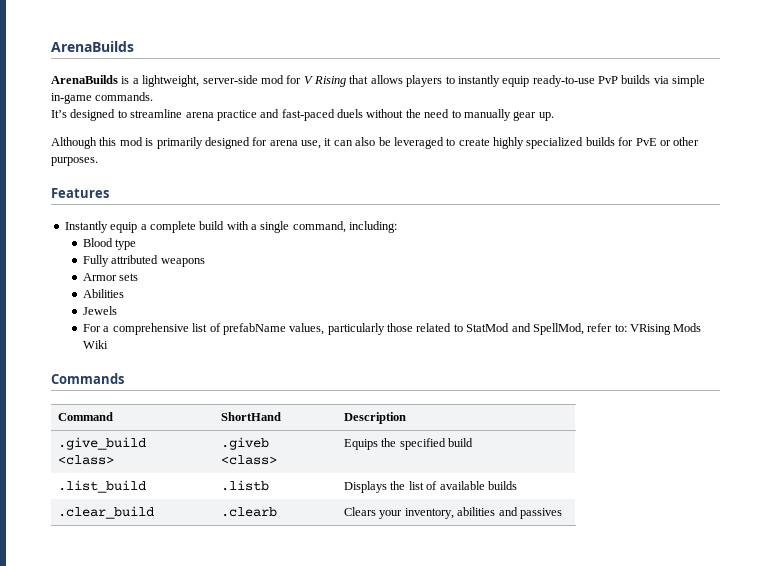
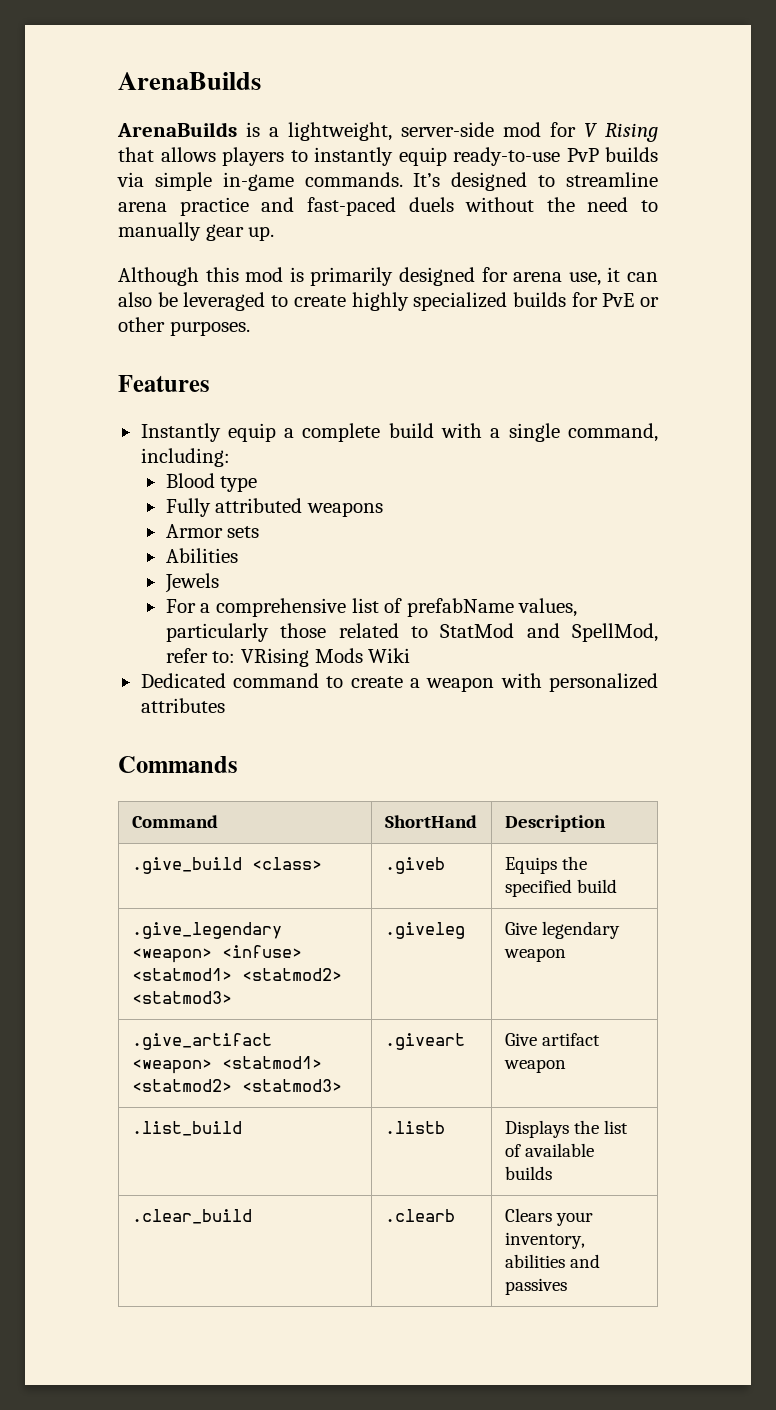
- ArenaBuilds is a lightweight, server-side mod for V Rising that allows players to instantly equip ready-to-use PvP builds via simple in-game commands.
- It’s designed to streamline arena practice and fast-paced duels without the need to manually gear up.
+ ArenaBuilds is a lightweight, server-side mod for V Rising that allows players to instantly equip ready-to-use PvP builds via simple in-game commands. It’s designed to streamline arena practice and fast-paced duels without the need to manually gear up.
+ Dedicated command to create a weapon with personalized attributes
- .give_build <class> | .giveb <class> | Equips the specified build
+ .give_build <class> | .giveb | Equips the specified build
+ .give_legendary <weapon> <infuse> <statmod1> <statmod2> <statmod3> | .giveleg | Give legendary weapon
+ .give_artifact <weapon> <statmod1> <statmod2> <statmod3> | .giveart | Give artifact weapon

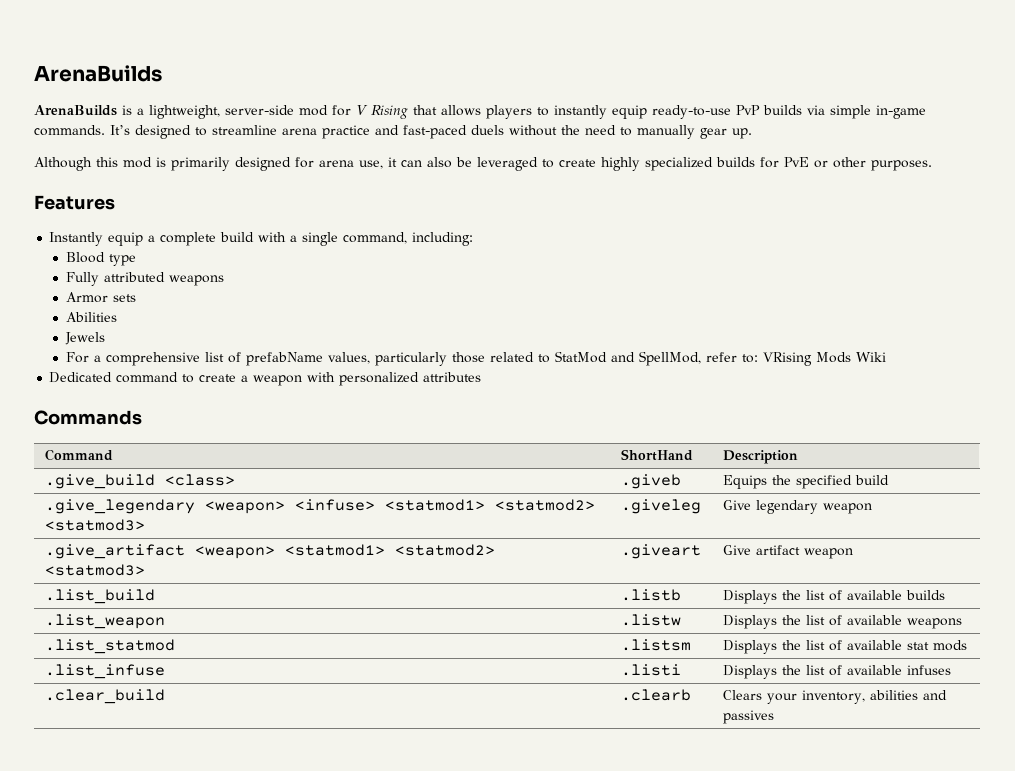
+ .list_weapon | .listw | Displays the list of available weapons
+ .list_statmod | .listsm | Displays the list of available stat mods
+ .list_infuse | .listi | Displays the list of available infuses

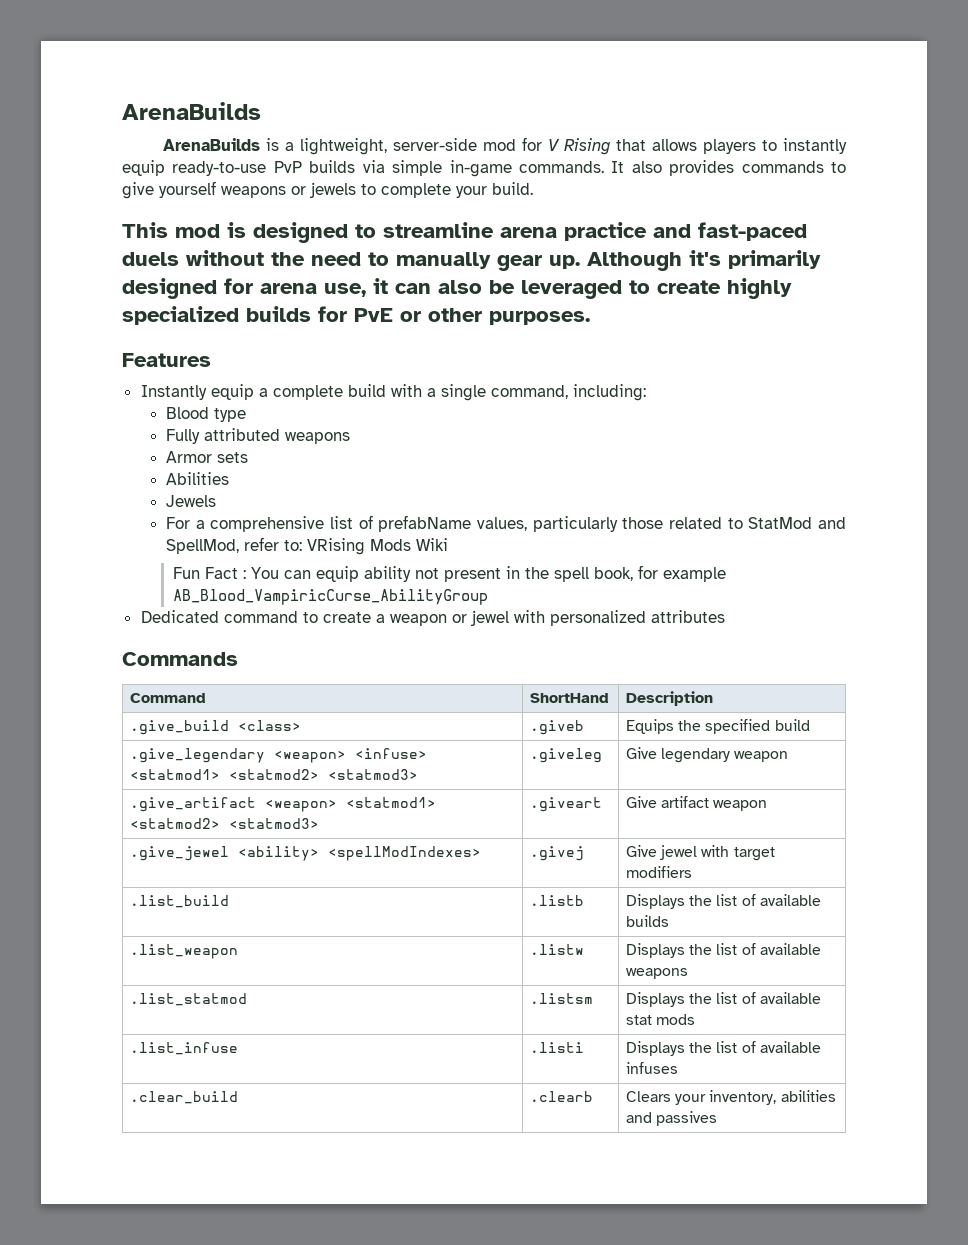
- It’s designed to streamline arena practice and fast-paced duels without the need to manually gear up.
- Although this mod is primarily designed for arena use, it can also be leveraged to create highly specialized builds for PvE or other purposes.
+ It also provides commands to give yourself weapons or jewels to complete your build.
+ This mod is designed to streamline arena practice and fast-paced duels without the need to manually gear up. Although it's primarily designed for arena use, it can also be leveraged to create highly specialized builds for PvE or other purposes.
+ Fun Fact : You can equip ability not present in the spell book, for example AB_Blood_VampiricCurse_AbilityGroup
- Dedicated command to create a weapon with personalized attributes
+ Dedicated command to create a weapon or jewel with personalized attributes
+ .give_jewel <ability> <spellModIndexes> | .givej | Give jewel with target modifiers

